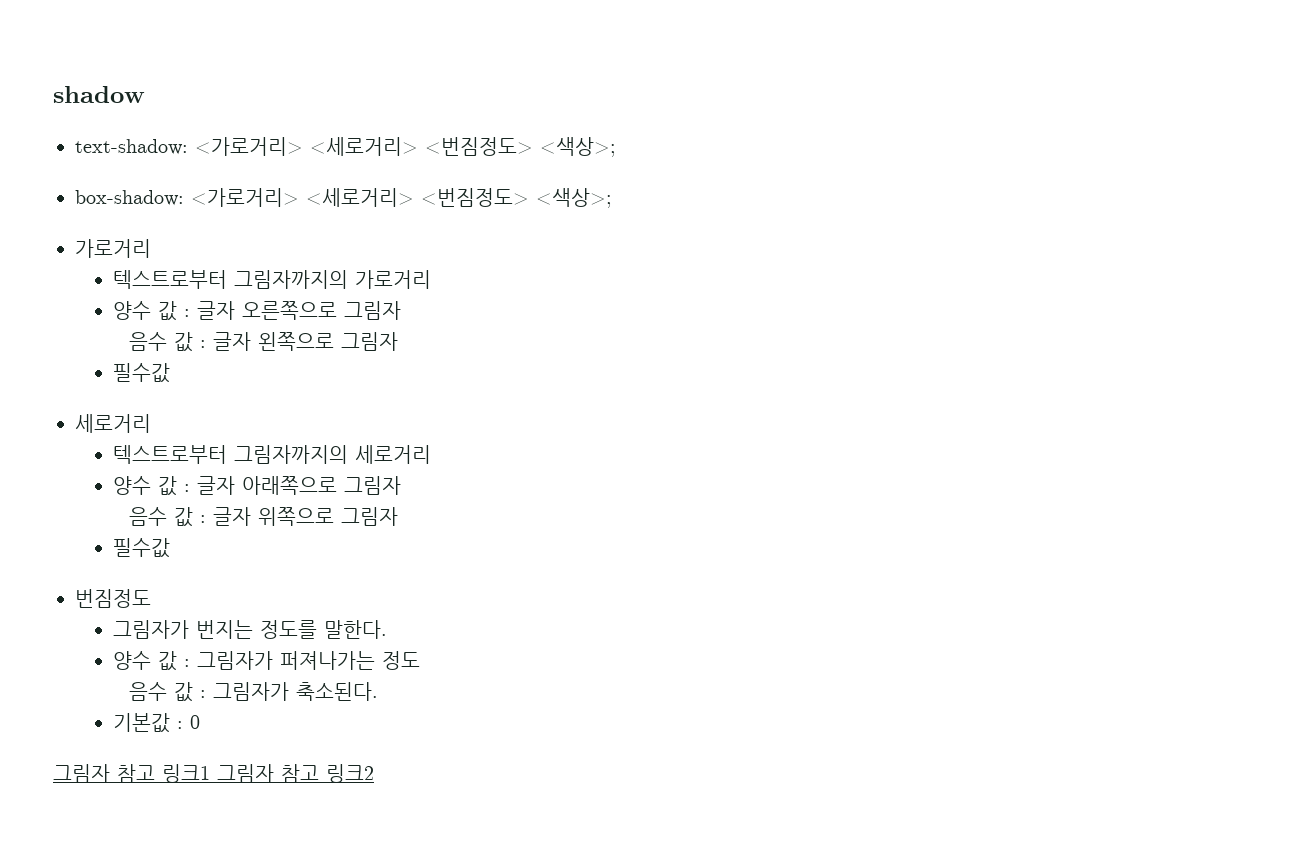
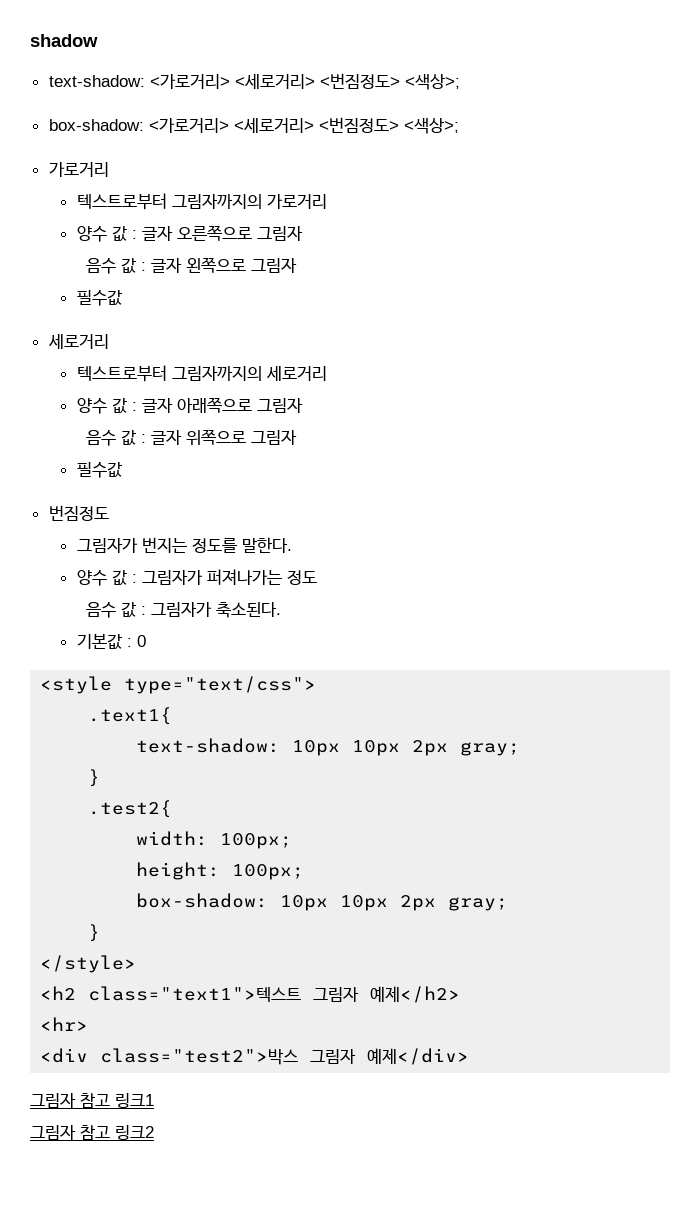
+ <style type="text/css">
+ .text1{
+ text-shadow: 10px 10px 2px gray;
+ }
+ .test2{
+ width: 100px;
+ height: 100px;
+ box-shadow: 10px 10px 2px gray;
+ }
+ </style>
+ <h2 class="text1">텍스트 그림자 예제</h2>
+ <hr>
+ <div class="test2">박스 그림자 예제</div>
- 그림자 참고 링크1 그림자 참고 링크2
+ 그림자 참고 링크1
+ 그림자 참고 링크2

